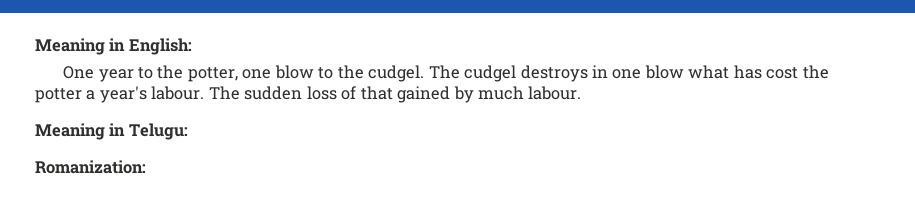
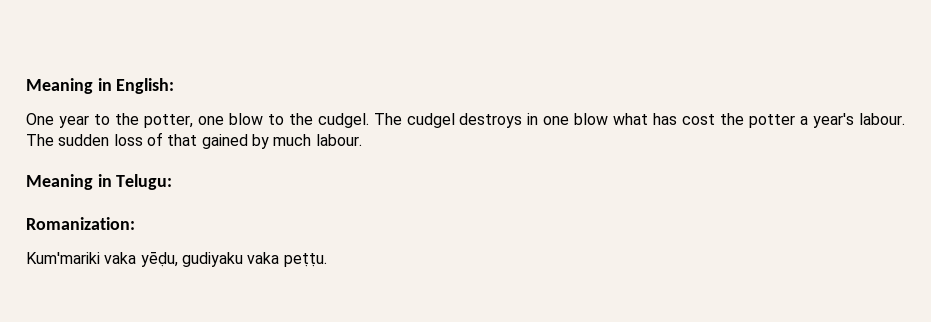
+ Kum'mariki vaka yēḍu, gudiyaku vaka peṭṭu.

